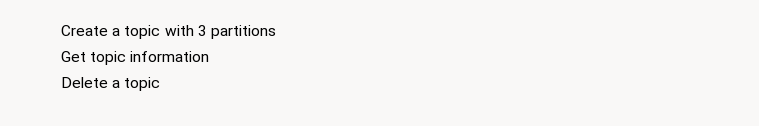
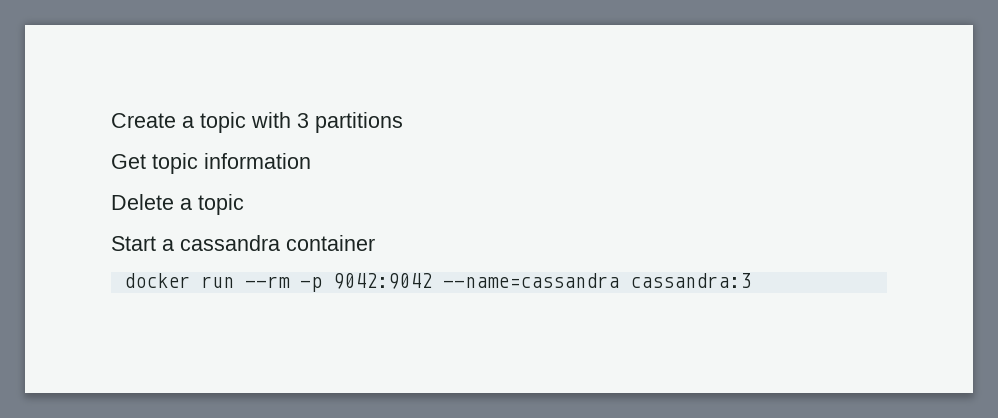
+ Start a cassandra container
+ docker run --rm -p 9042:9042 --name=cassandra cassandra:3

